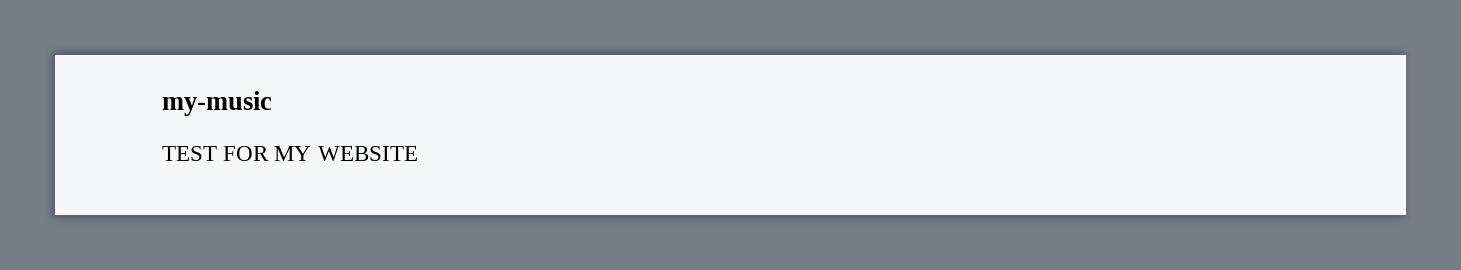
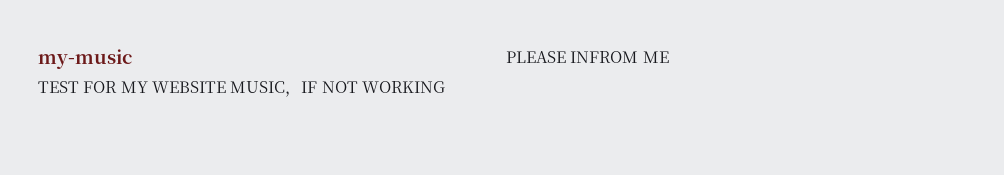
- TEST FOR MY WEBSITE
+ TEST FOR MY WEBSITE MUSIC，IF NOT WORKING PLEASE INFROM ME

